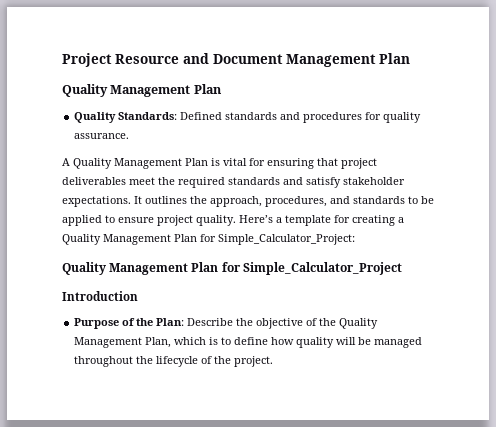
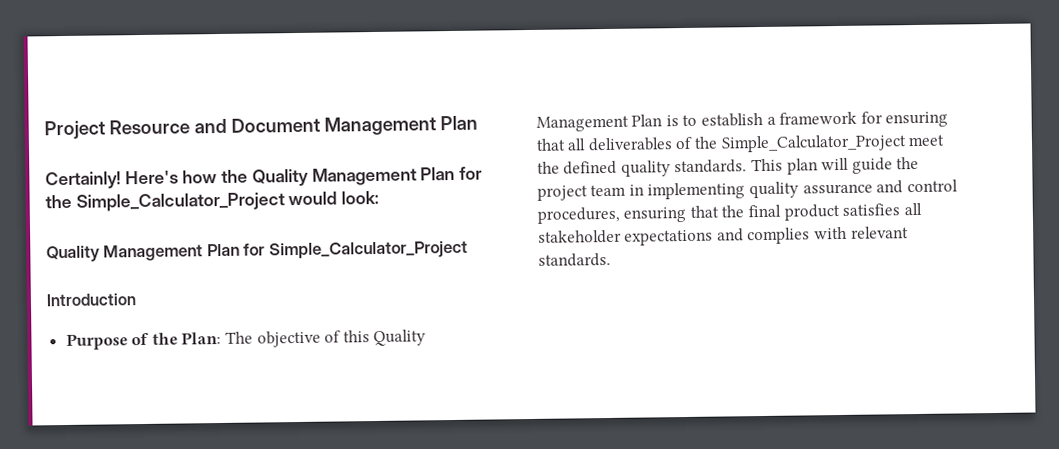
  Project Resource and Document Management Plan
- Quality Management Plan
- Quality Standards: Defined standards and procedures for quality assurance.
- A Quality Management Plan is vital for ensuring that project deliverables meet the required standards and satisfy stakeholder expectations. It outlines the approach, procedures, and standards to be applied to ensure project quality. Here’s a template for creating a Quality Management Plan for Simple_Calculator_Project:
+ Certainly! Here's how the Quality Management Plan for the Simple_Calculator_Project would look:
- Purpose of the Plan: Describe the objective of the Quality Management Plan, which is to define how quality will be managed throughout the lifecycle of the project.
+ Purpose of the Plan: The objective of this Quality Management Plan is to establish a framework for ensuring that all deliverables of the Simple_Calculator_Project meet the defined quality standards. This plan will guide the project team in implementing quality assurance and control procedures, ensuring that the final product satisfies all stakeholder expectations and complies with relevant standards.

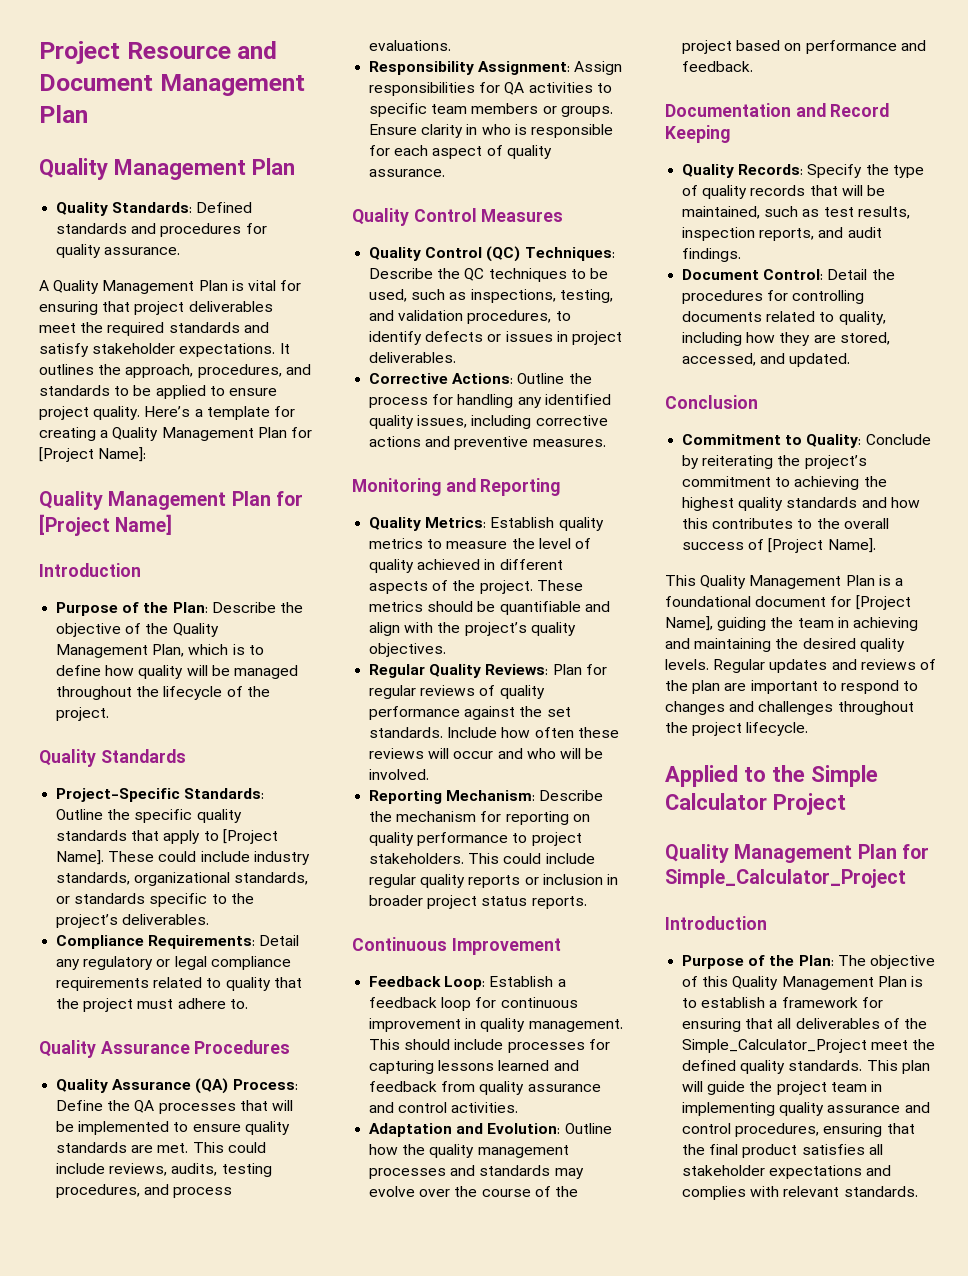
  Project Resource and Document Management Plan
- Certainly! Here's how the Quality Management Plan for the Simple_Calculator_Project would look:
+ Quality Management Plan
+ Quality Standards: Defined standards and procedures for quality assurance.
+ A Quality Management Plan is vital for ensuring that project deliverables meet the required standards and satisfy stakeholder expectations. It outlines the approach, procedures, and standards to be applied to ensure project quality. Here’s a template for creating a Quality Management Plan for [Project Name]:
+ Quality Management Plan for [Project Name]
+ Introduction
+ Purpose of the Plan: Describe the objective of the Quality Management Plan, which is to define how quality will be managed throughout the lifecycle of the project.
+ Quality Standards
+ Project-Specific Standards: Outline the specific quality standards that apply to [Project Name]. These could include industry standards, organizational standards, or standards specific to the project’s deliverables.
+ Compliance Requirements: Detail any regulatory or legal compliance requirements related to quality that the project must adhere to.
+ Quality Assurance Procedures
+ Quality Assurance (QA) Process: Define the QA processes that will be implemented to ensure quality standards are met. This could include reviews, audits, testing procedures, and process evaluations.
+ Responsibility Assignment: Assign responsibilities for QA activities to specific team members or groups. Ensure clarity in who is responsible for each aspect of quality assurance.
+ Quality Control Measures
+ Quality Control (QC) Techniques: Describe the QC techniques to be used, such as inspections, testing, and validation procedures, to identify defects or issues in project deliverables.
+ Corrective Actions: Outline the process for handling any identified quality issues, including corrective actions and preventive measures.
+ Monitoring and Reporting
+ Quality Metrics: Establish quality metrics to measure the level of quality achieved in different aspects of the project. These metrics should be quantifiable and align with the project’s quality objectives.
+ Regular Quality Reviews: Plan for regular reviews of quality performance against the set standards. Include how often these reviews will occur and who will be involved.
+ Reporting Mechanism: Describe the mechanism for reporting on quality performance to project stakeholders. This could include regular quality reports or inclusion in broader project status reports.
+ Continuous Improvement
+ Feedback Loop: Establish a feedback loop for continuous improvement in quality management. This should include processes for capturing lessons learned and feedback from quality assurance and control activities.
+ Adaptation and Evolution: Outline how the quality management processes and standards may evolve over the course of the project based on performance and feedback.
+ Documentation and Record Keeping
+ Quality Records: Specify the type of quality records that will be maintained, such as test results, inspection reports, and audit findings.
+ Document Control: Detail the procedures for controlling documents related to quality, including how they are stored, accessed, and updated.
+ Conclusion
+ Commitment to Quality: Conclude by reiterating the project’s commitment to achieving the highest quality standards and how this contributes to the overall success of [Project Name].
+ This Quality Management Plan is a foundational document for [Project Name], guiding the team in achieving and maintaining the desired quality levels. Regular updates and reviews of the plan are important to respond to changes and challenges throughout the project lifecycle.
+ Applied to the Simple Calculator Project

